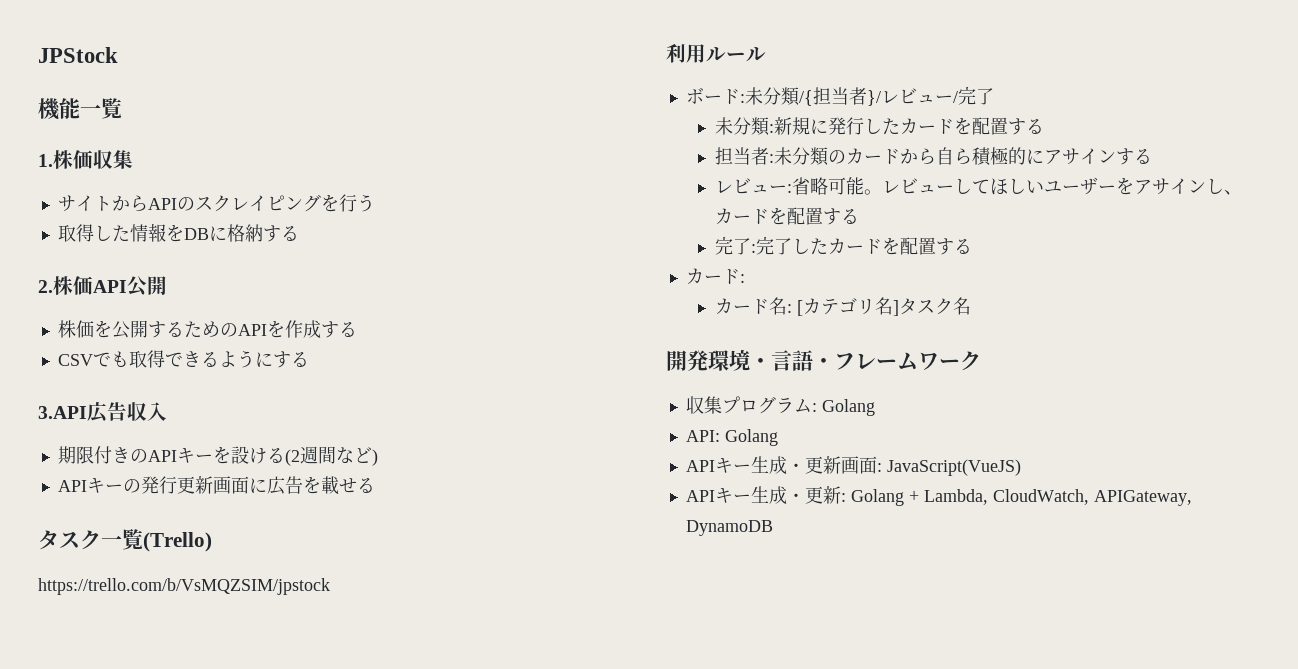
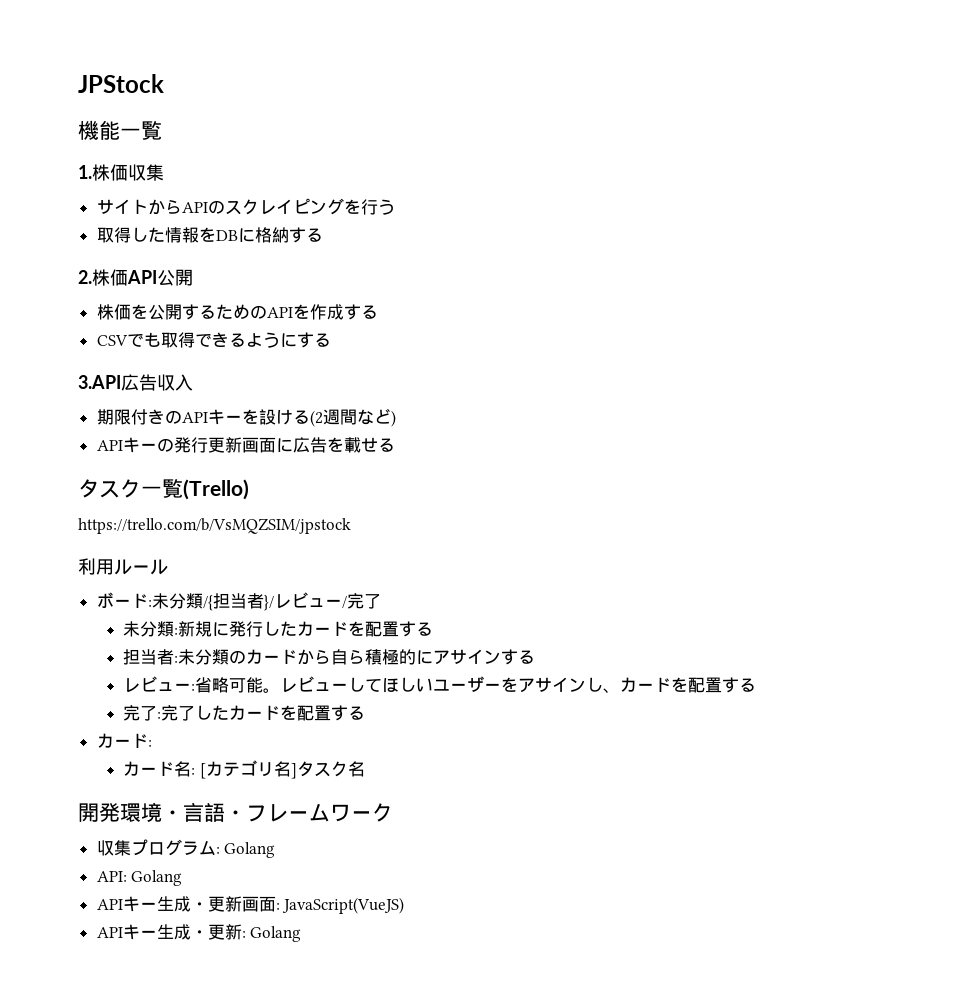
- APIキー生成・更新: Golang + Lambda, CloudWatch, APIGateway, DynamoDB
+ APIキー生成・更新: Golang

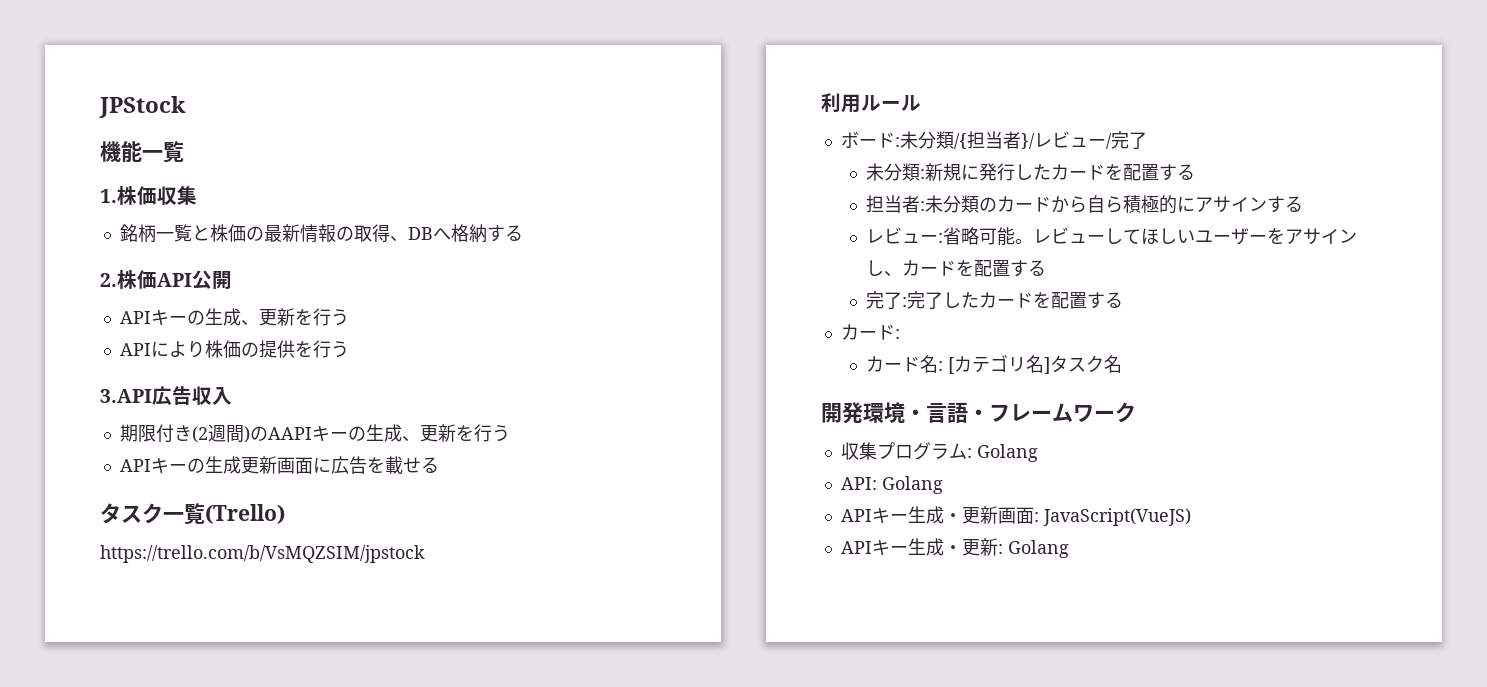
- サイトからAPIのスクレイピングを行う
- 取得した情報をDBに格納する
+ 銘柄一覧と株価の最新情報の取得、DBへ格納する
- 株価を公開するためのAPIを作成する
- CSVでも取得できるようにする
+ APIキーの生成、更新を行う
+ APIにより株価の提供を行う
- 期限付きのAPIキーを設ける(2週間など)
- APIキーの発行更新画面に広告を載せる
+ 期限付き(2週間)のAAPIキーの生成、更新を行う
+ APIキーの生成更新画面に広告を載せる

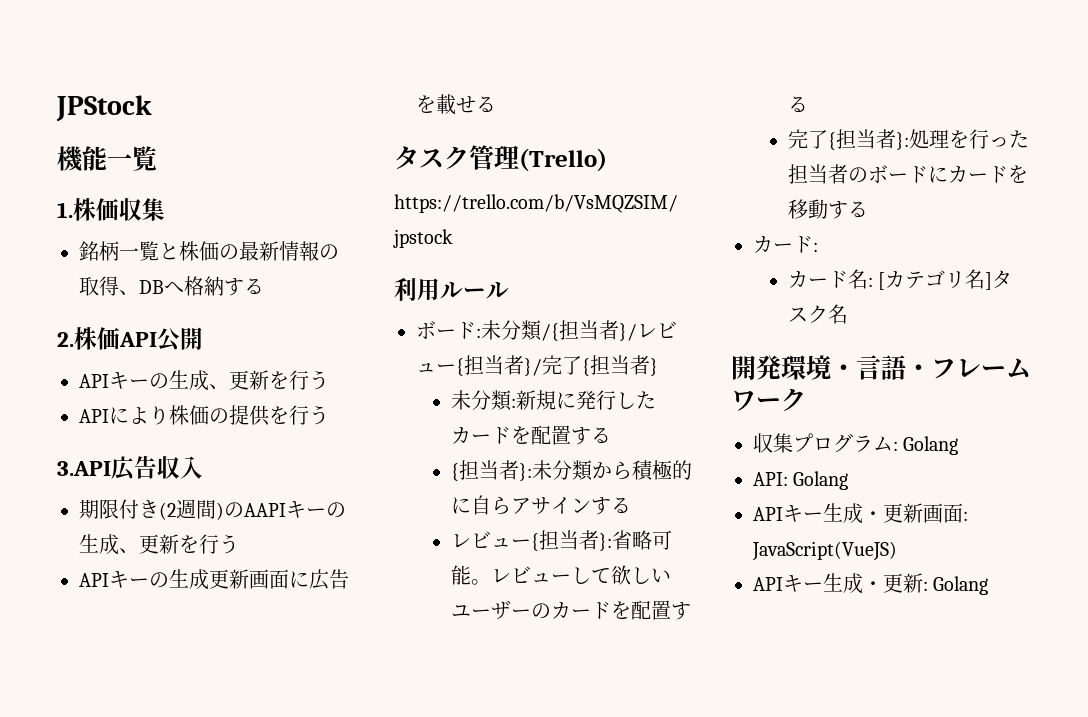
- タスク一覧(Trello)
+ タスク管理(Trello)
- ボード:未分類/{担当者}/レビュー/完了
+ ボード:未分類/{担当者}/レビュー{担当者}/完了{担当者}
- 担当者:未分類のカードから自ら積極的にアサインする
+ {担当者}:未分類から積極的に自らアサインする
- レビュー:省略可能。
+ レビュー{担当者}:省略可能。
- レビューしてほしいユーザーをアサインし、カードを配置する
+ レビューして欲しいユーザーのカードを配置する
- 完了:完了したカードを配置する
+ 完了{担当者}:処理を行った担当者のボードにカードを移動する

